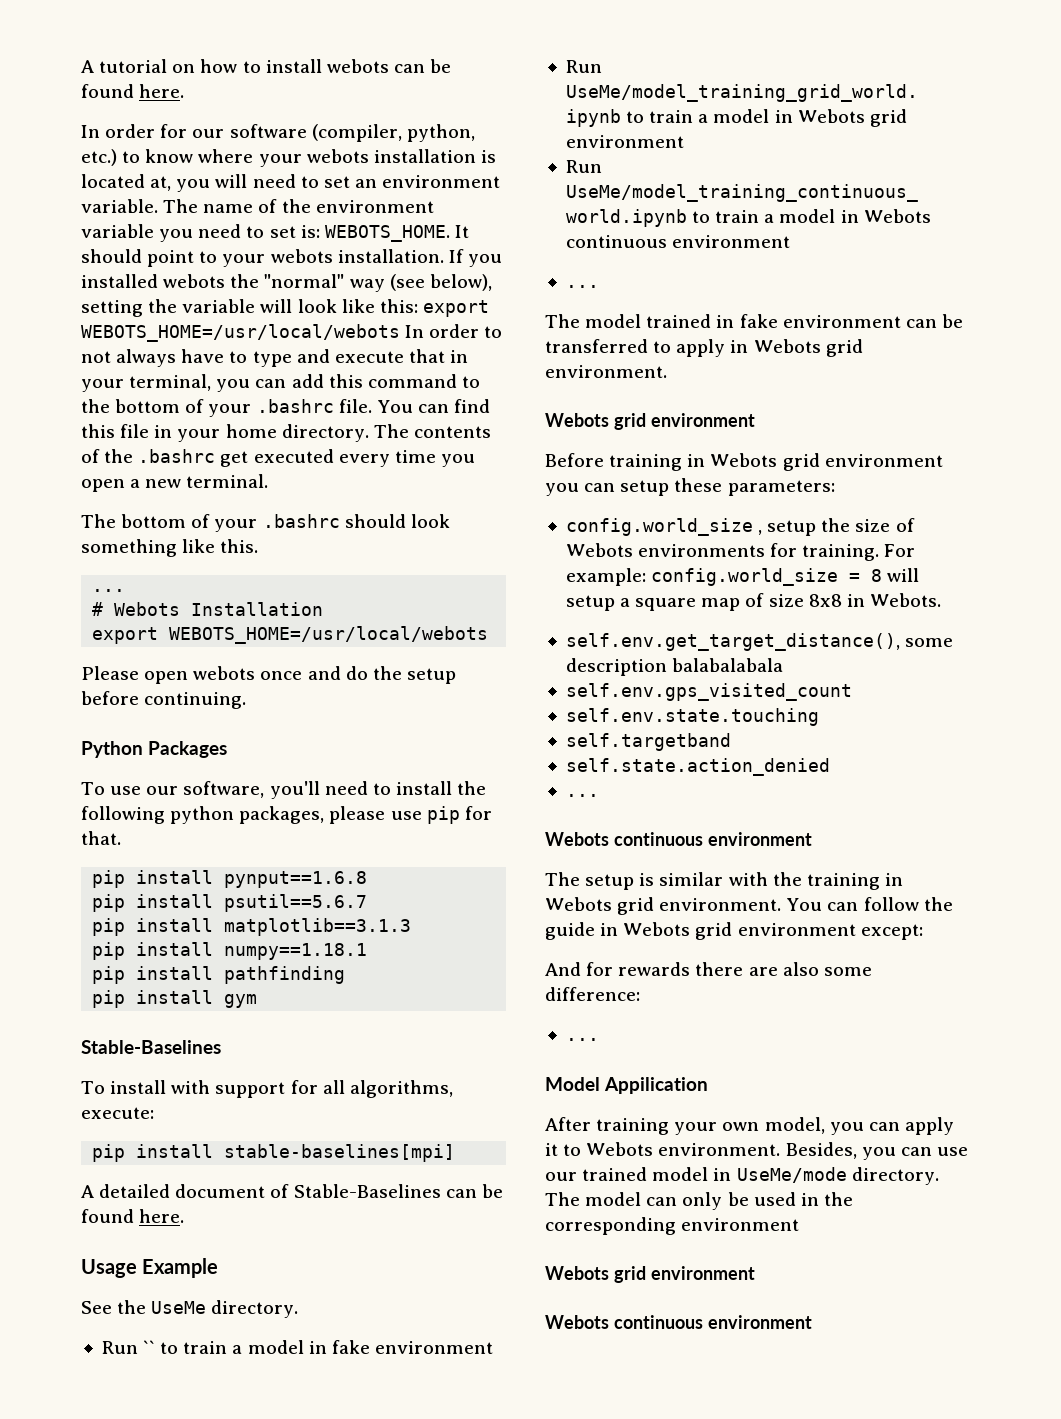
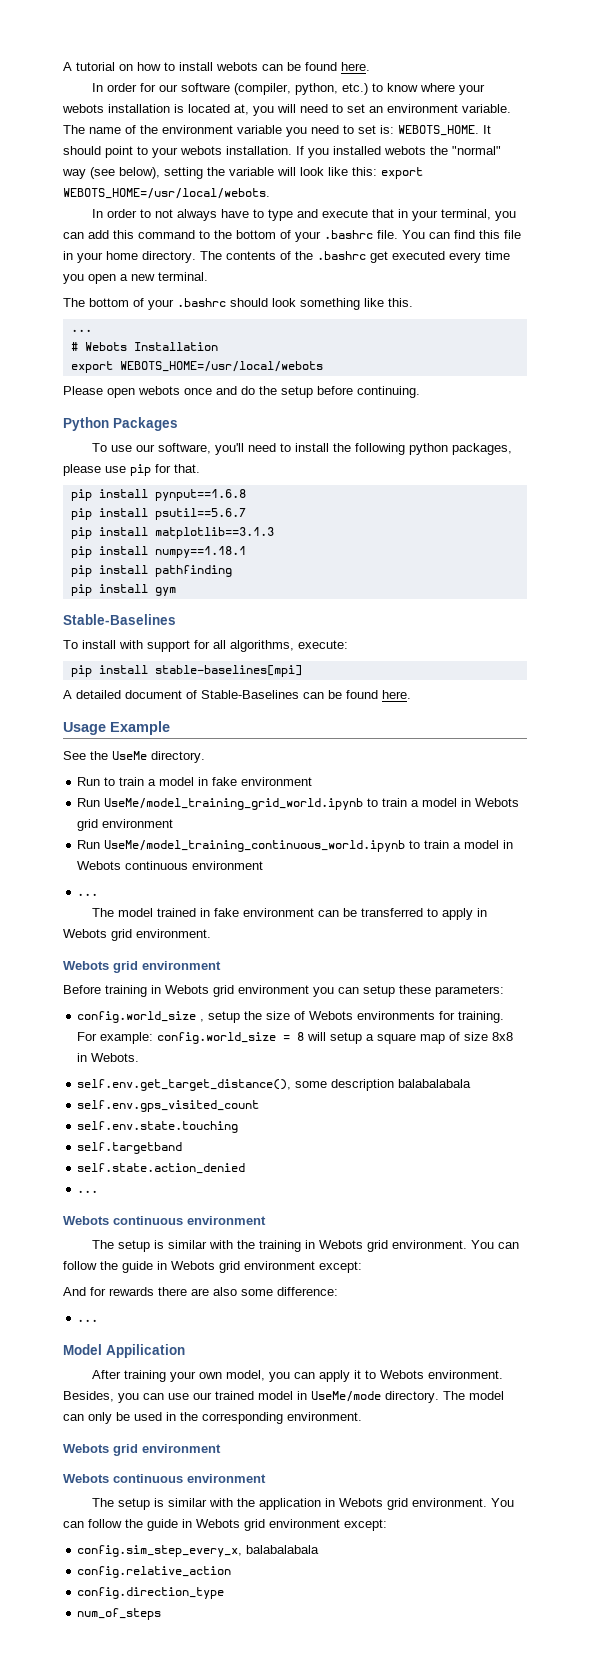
- If you installed webots the "normal" way (see below), setting the variable will look like this: export WEBOTS_HOME=/usr/local/webots In order to not always have to type and execute that in your terminal, you can add this command to the bottom of your .bashrc file.
+ If you installed webots the "normal" way (see below), setting the variable will look like this: export WEBOTS_HOME=/usr/local/webots.
+ In order to not always have to type and execute that in your terminal, you can add this command to the bottom of your .bashrc file.
- Run `` to train a model in fake environment
+ Run to train a model in fake environment
- The model can only be used in the corresponding environment
+ The model can only be used in the corresponding environment.
+ The setup is similar with the application in Webots grid environment. You can follow the guide in Webots grid environment except:
+ config.sim_step_every_x, balabalabala
+ config.relative_action
+ config.direction_type
+ num_of_steps

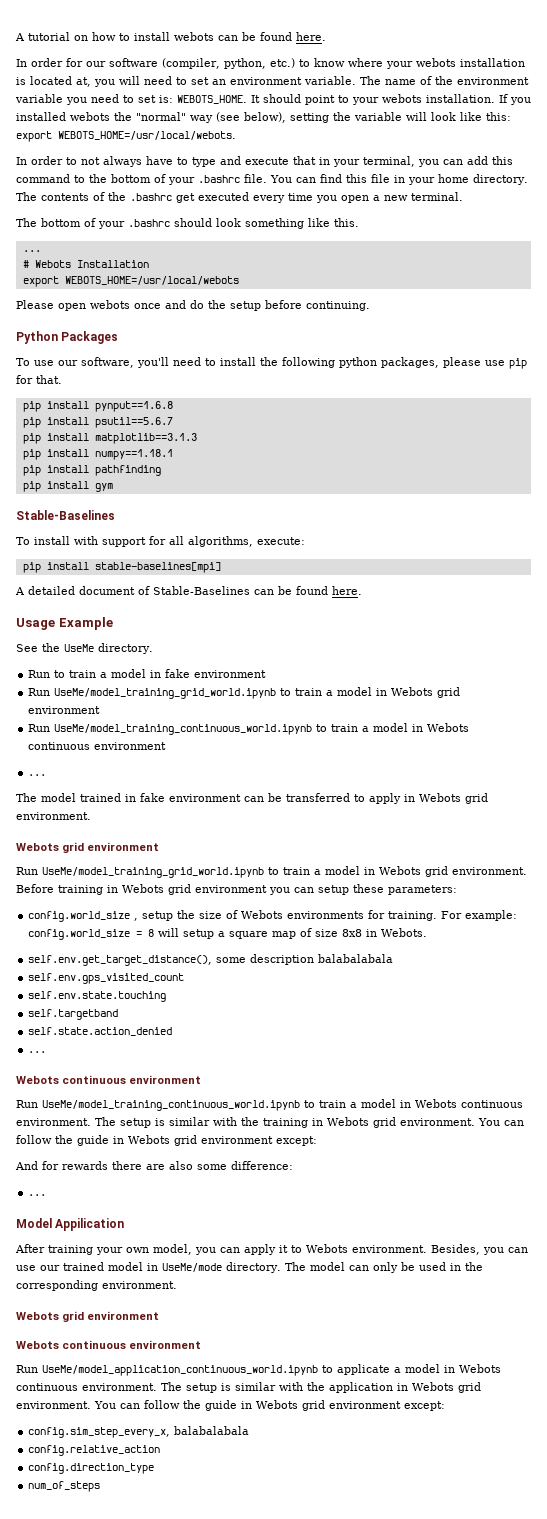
+ Run UseMe/model_training_grid_world.ipynb to train a model in Webots grid environment.
+ Run UseMe/model_training_continuous_world.ipynb to train a model in Webots continuous environment.
+ Run UseMe/model_application_continuous_world.ipynb to applicate a model in Webots continuous environment.

